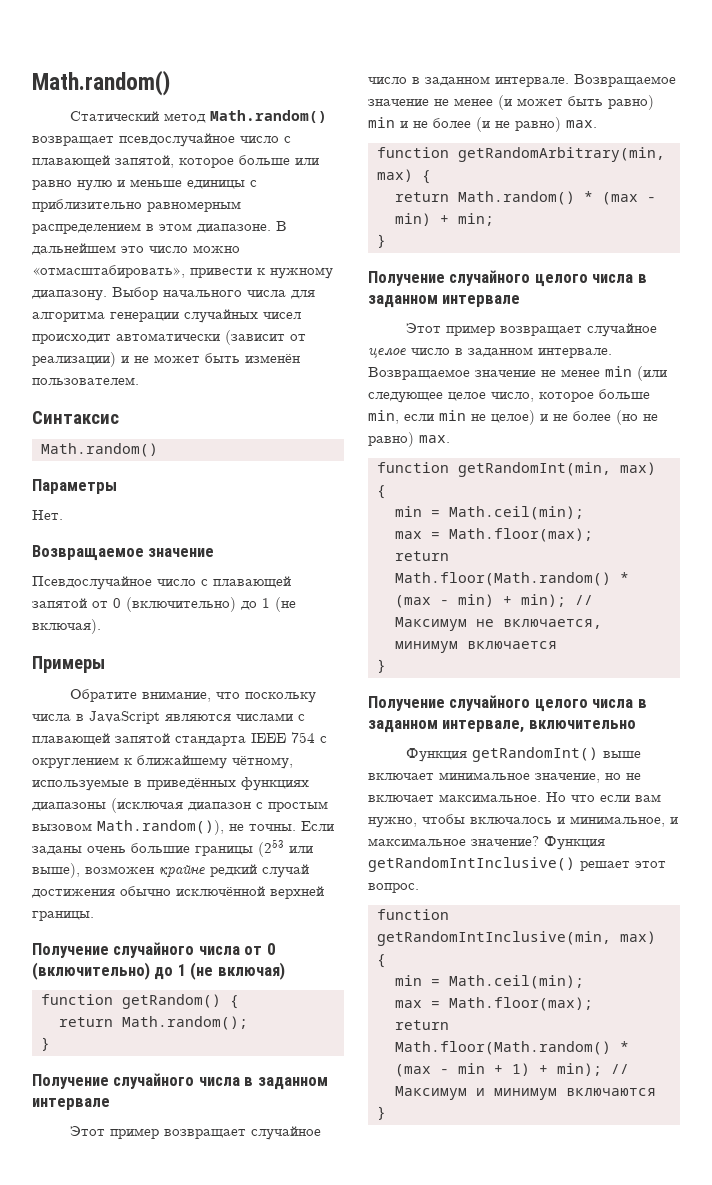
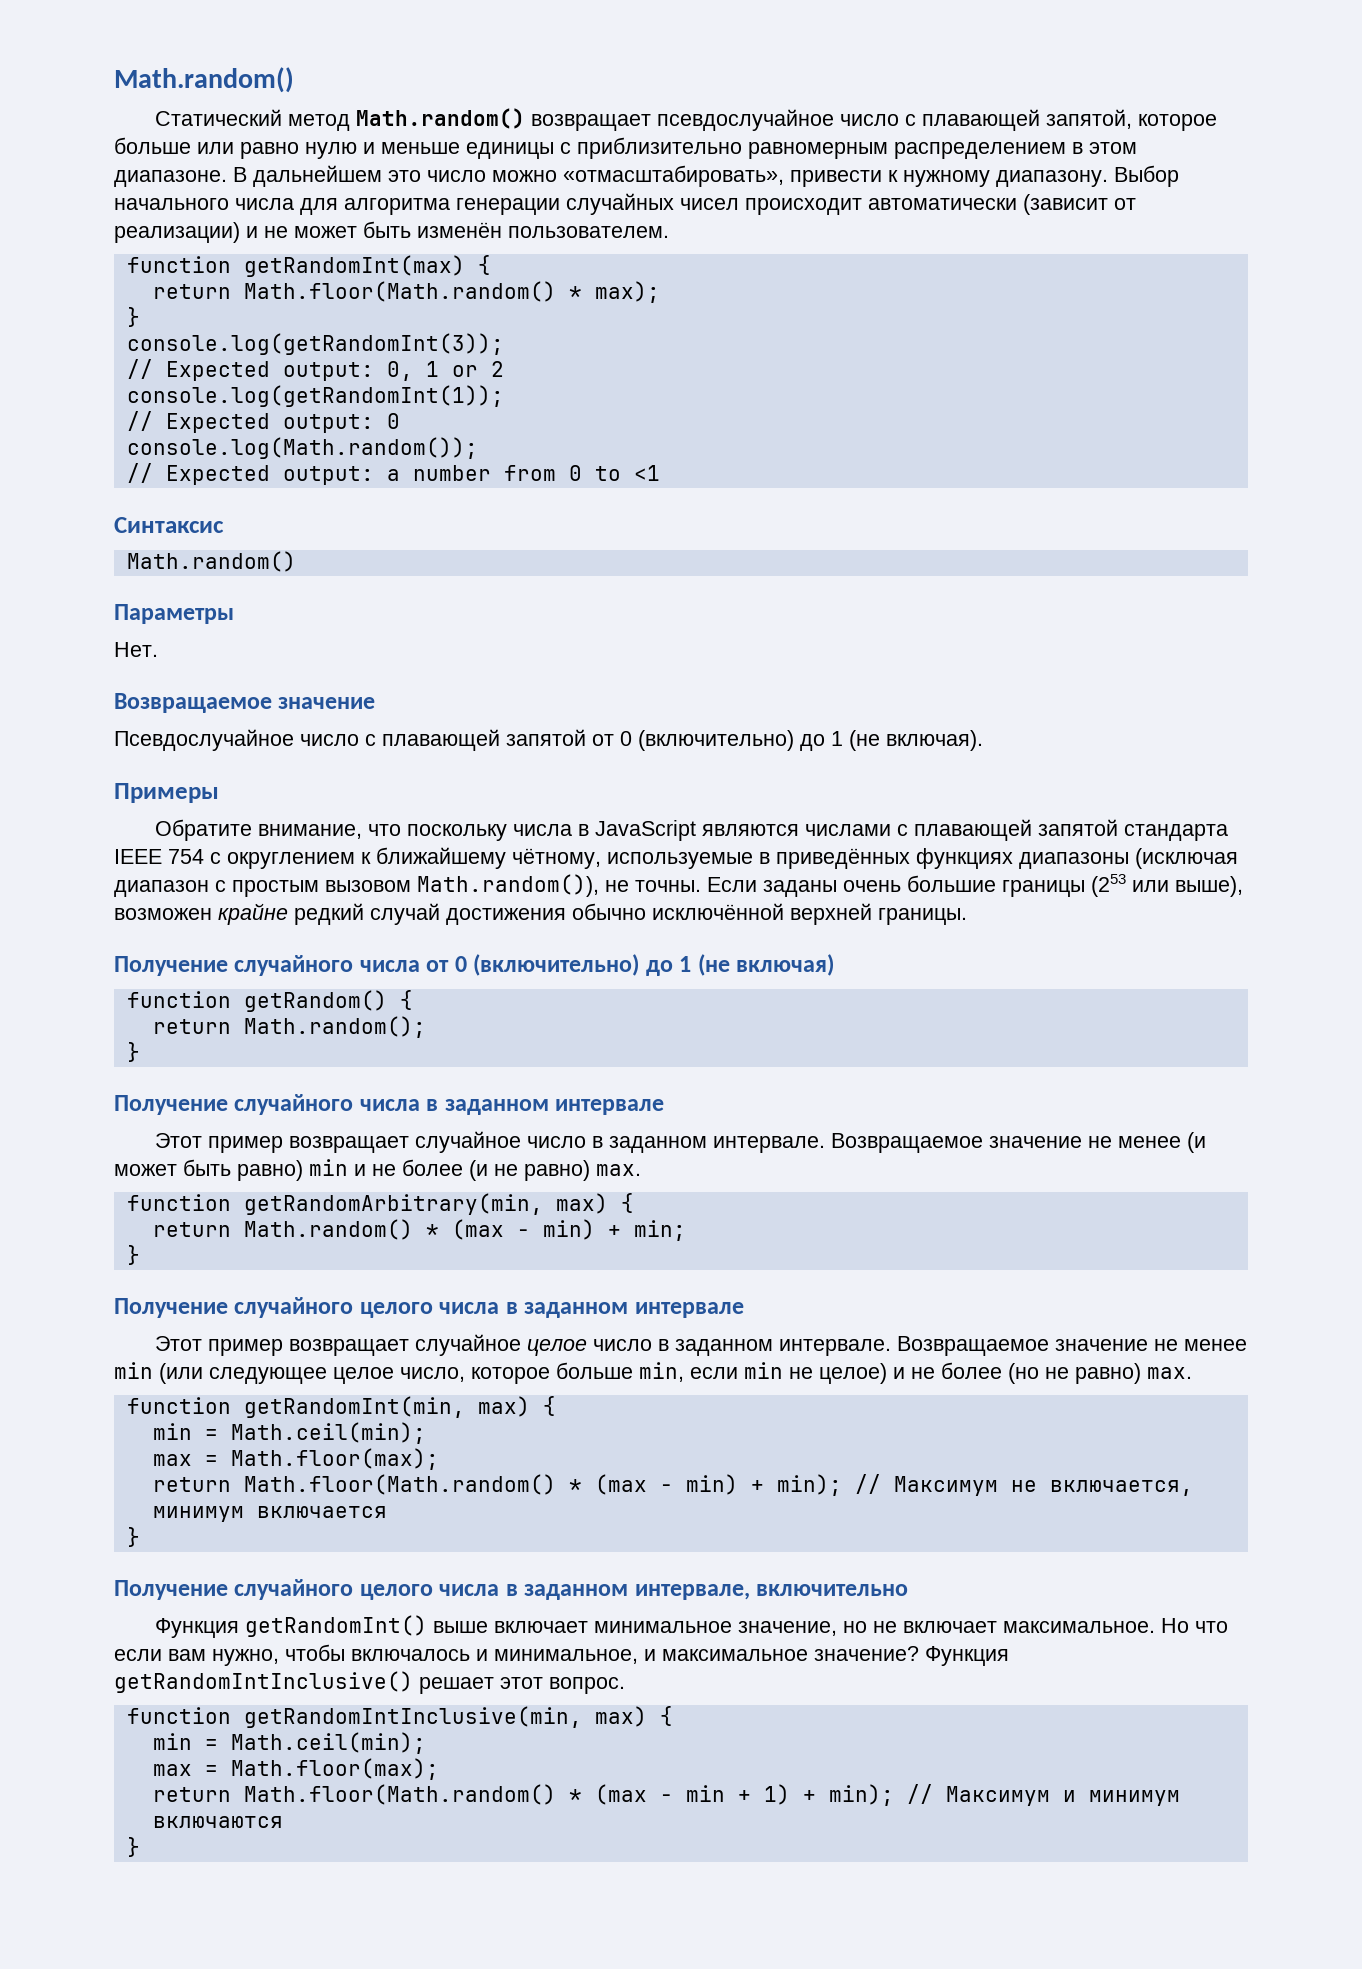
+ function getRandomInt(max) {
+ return Math.floor(Math.random() * max);
+ }
+ console.log(getRandomInt(3));
+ // Expected output: 0, 1 or 2
+ console.log(getRandomInt(1));
+ // Expected output: 0
+ console.log(Math.random());
+ // Expected output: a number from 0 to <1

